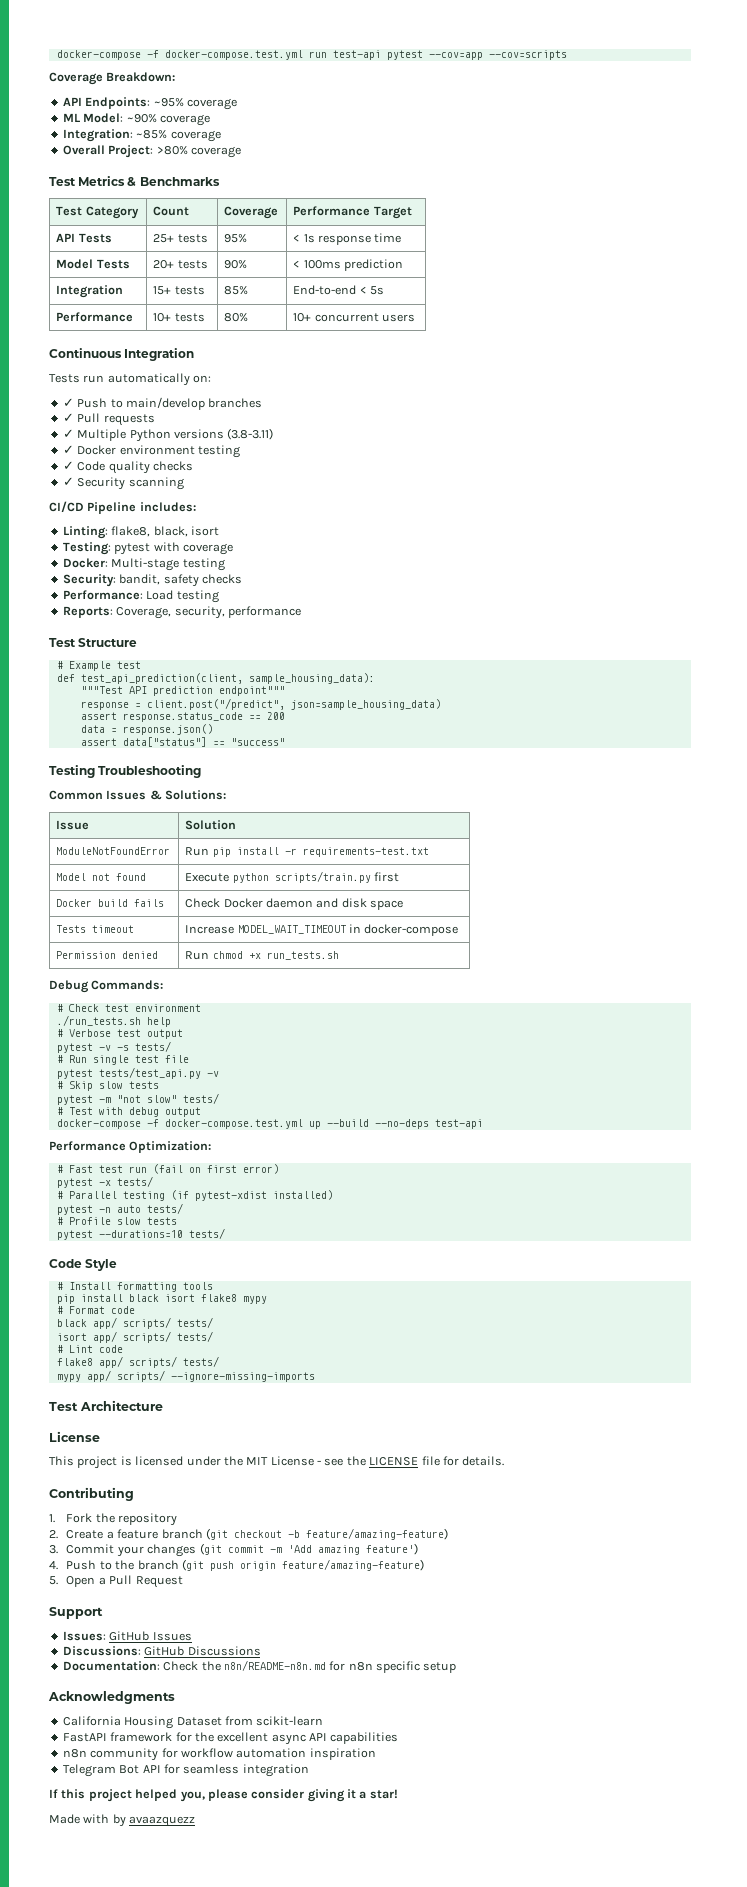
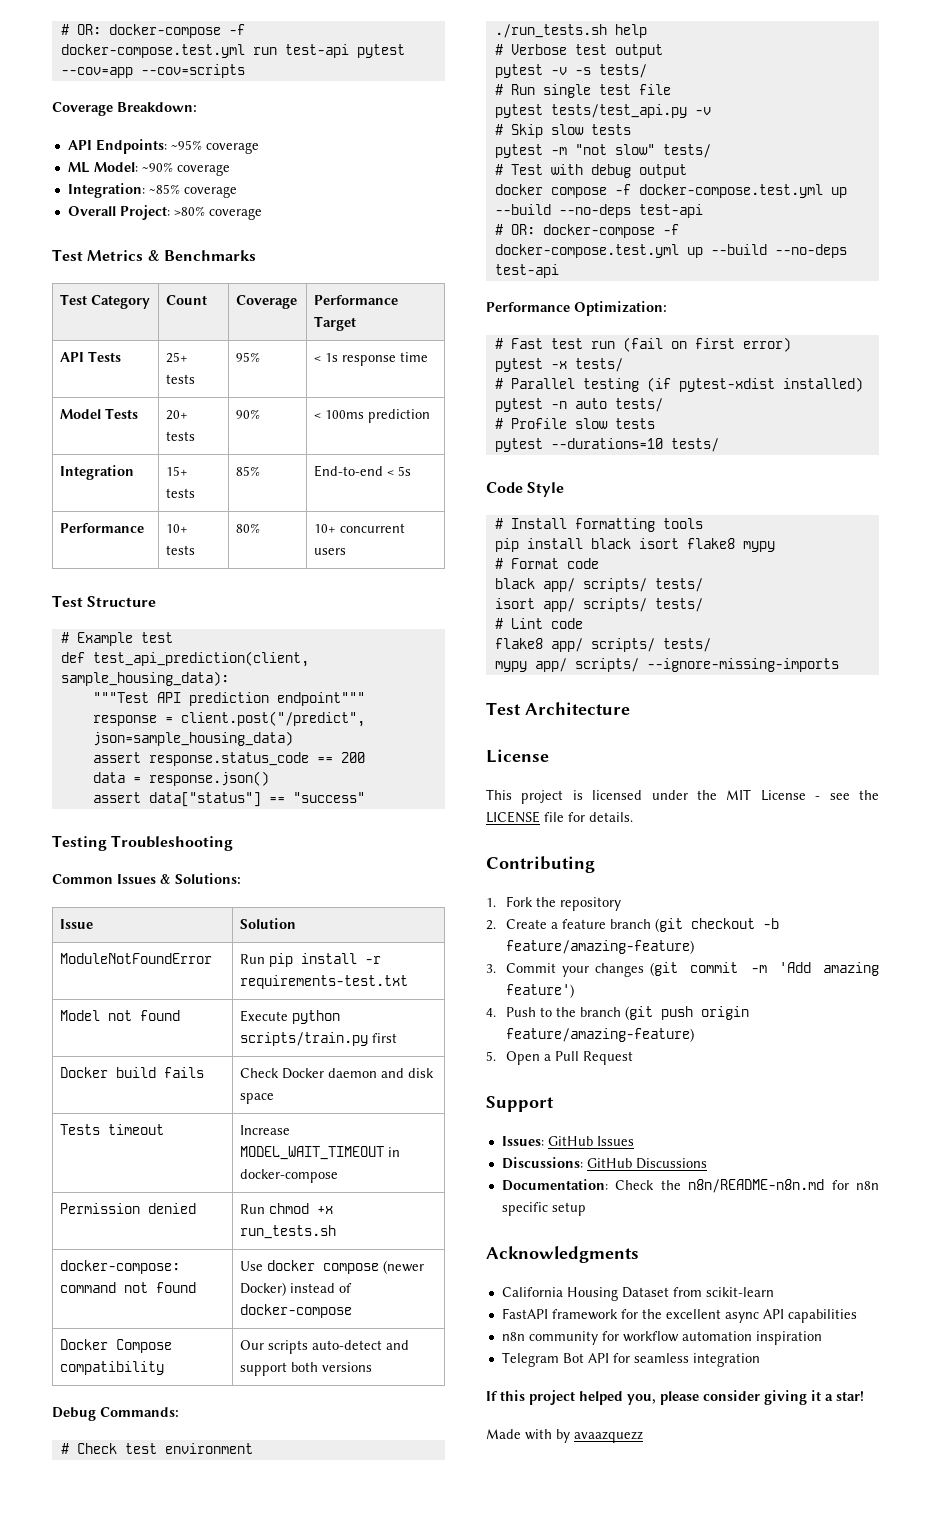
- docker-compose -f docker-compose.test.yml run test-api pytest --cov=app --cov=scripts
+ # OR: docker-compose -f docker-compose.test.yml run test-api pytest --cov=app --cov=scripts
- Continuous Integration
- Tests run automatically on:
- ✓ Push to main/develop branches
- ✓ Pull requests
- ✓ Multiple Python versions (3.8-3.11)
- ✓ Docker environment testing
- ✓ Code quality checks
- ✓ Security scanning
- CI/CD Pipeline includes:
- Linting: flake8, black, isort
- Testing: pytest with coverage
- Docker: Multi-stage testing
- Security: bandit, safety checks
- Performance: Load testing
- Reports: Coverage, security, performance
+ docker-compose: command not found | Use docker compose (newer Docker) instead of docker-compose
+ Docker Compose compatibility | Our scripts auto-detect and support both versions
- docker-compose -f docker-compose.test.yml up --build --no-deps test-api
+ docker compose -f docker-compose.test.yml up --build --no-deps test-api
+ # OR: docker-compose -f docker-compose.test.yml up --build --no-deps test-api

